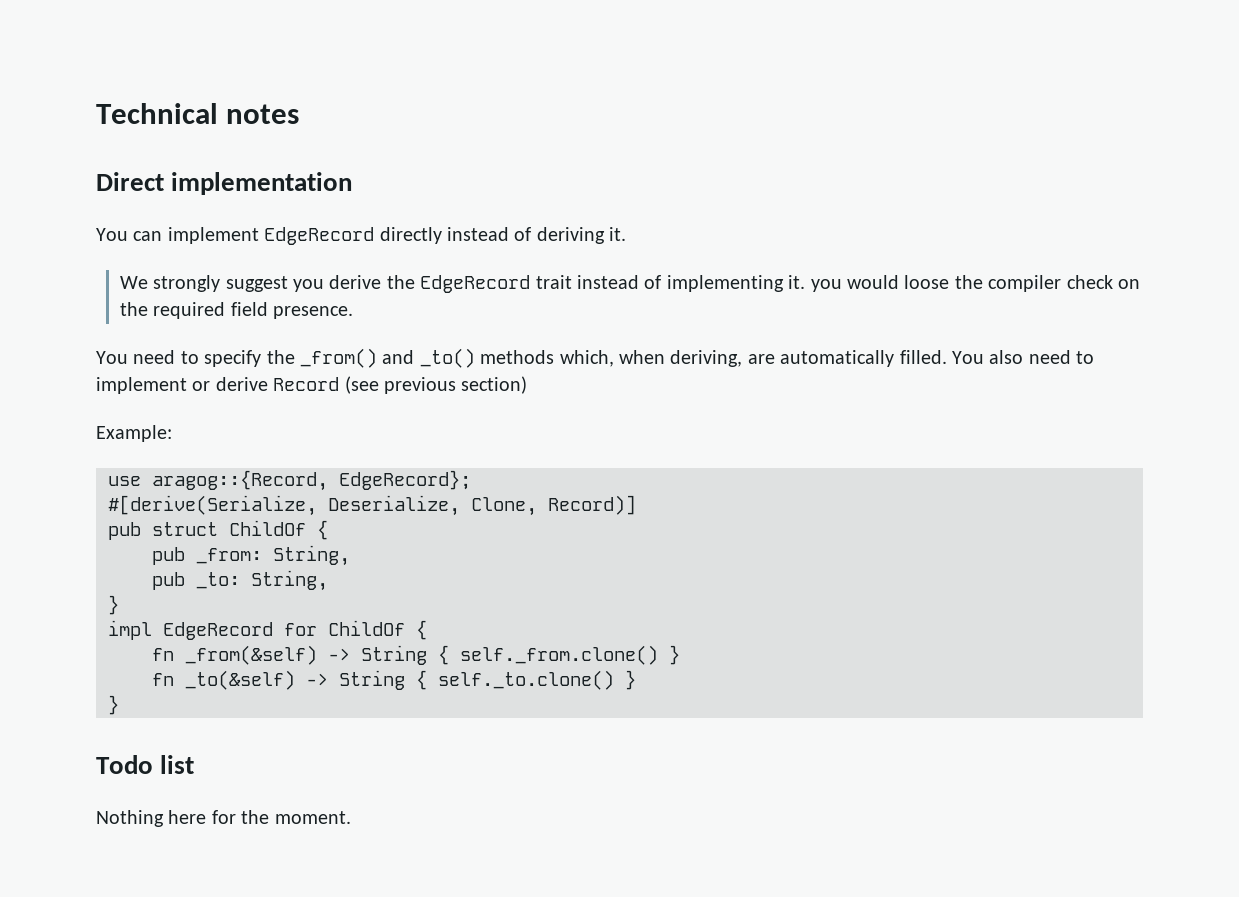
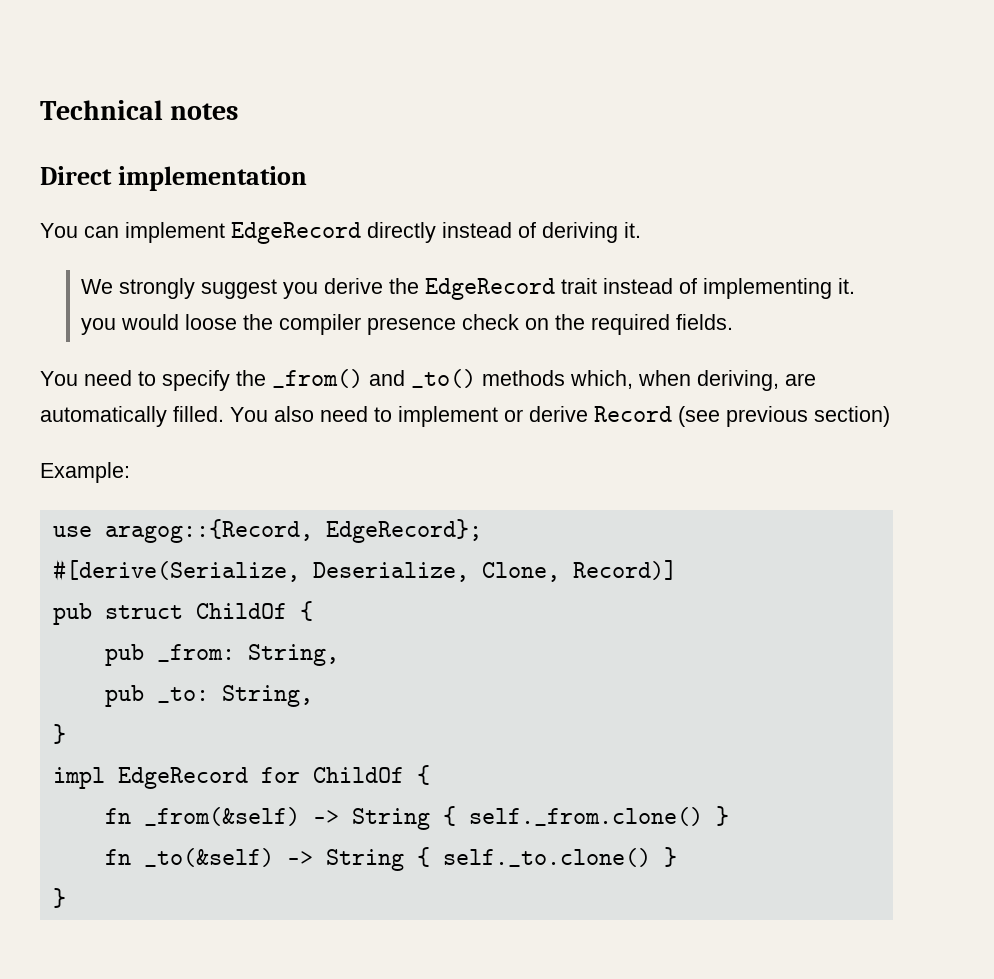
- We strongly suggest you derive the EdgeRecord trait instead of implementing it. you would loose the compiler check on the required field presence.
+ We strongly suggest you derive the EdgeRecord trait instead of implementing it. you would loose the compiler presence check on the required fields.
- Todo list
- Nothing here for the moment.

